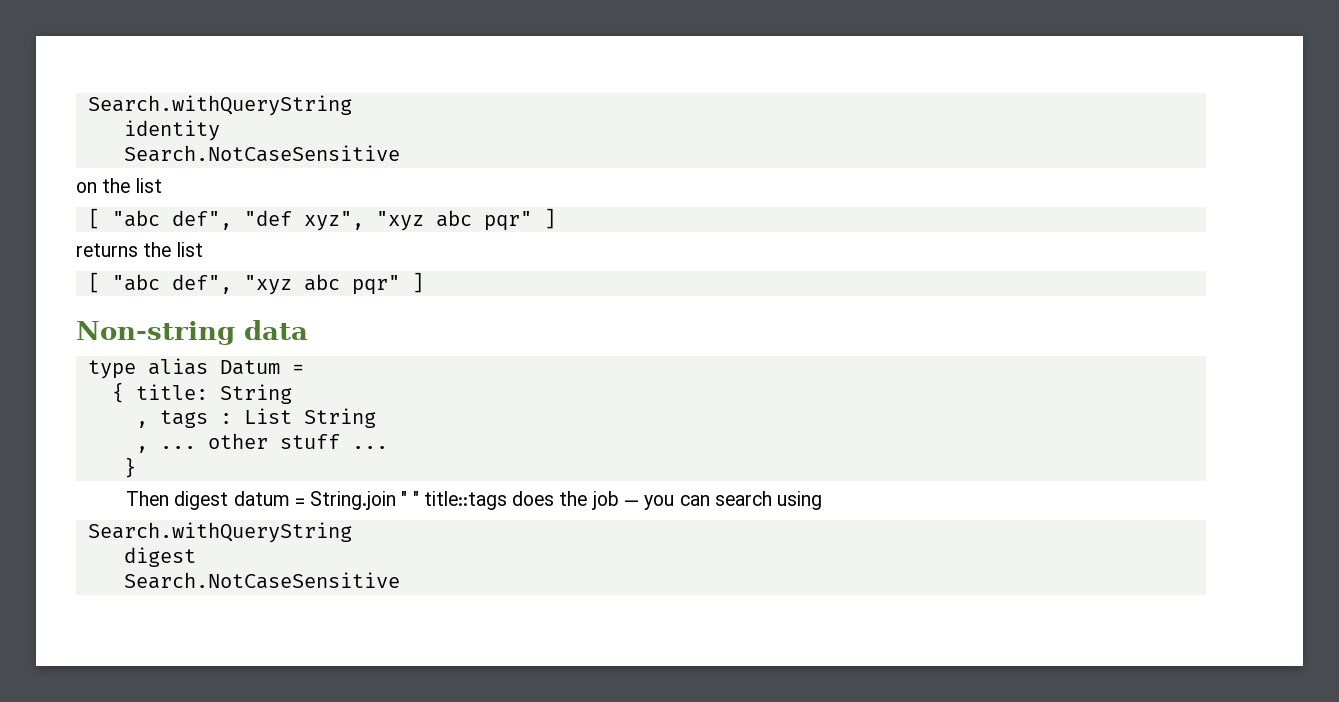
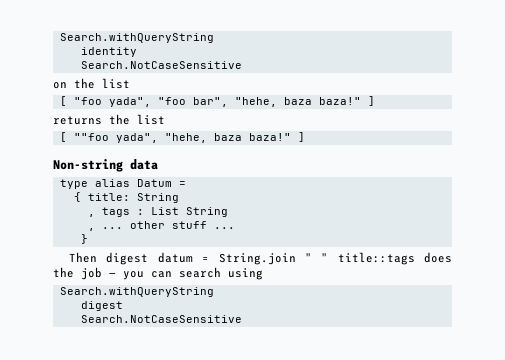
- [ "abc def", "def xyz", "xyz abc pqr" ]
+ [ "foo yada", "foo bar", "hehe, baza baza!" ]
- [ "abc def", "xyz abc pqr" ]
+ [ ""foo yada", "hehe, baza baza!" ]

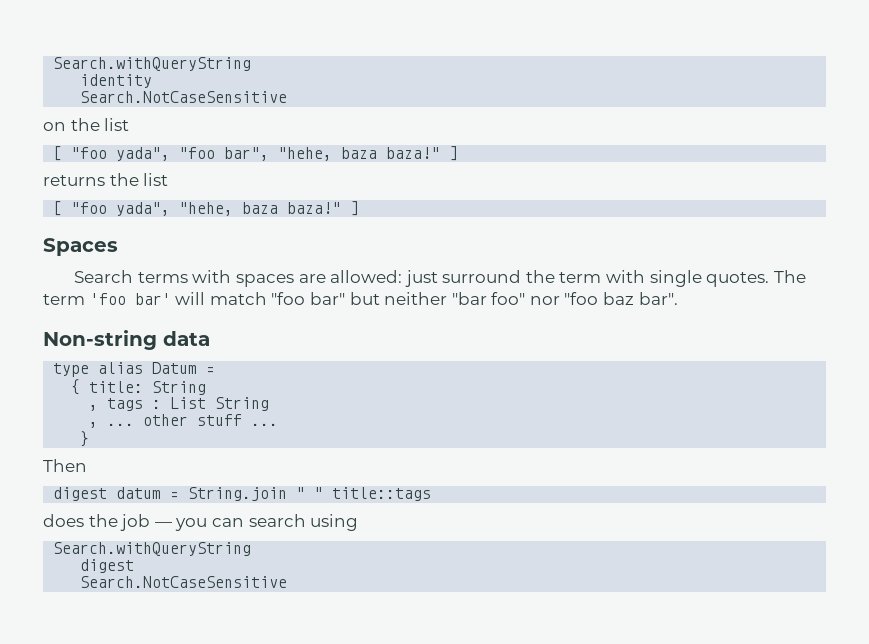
- [ ""foo yada", "hehe, baza baza!" ]
+ [ "foo yada", "hehe, baza baza!" ]
+ Spaces
+ Search terms with spaces are allowed: just surround the term with single quotes. The term 'foo bar' will match "foo bar" but neither "bar foo" nor "foo baz bar".
- Then digest datum = String.join " " title::tags does the job — you can search using
+ Then
+ digest datum = String.join " " title::tags
+ does the job — you can search using

